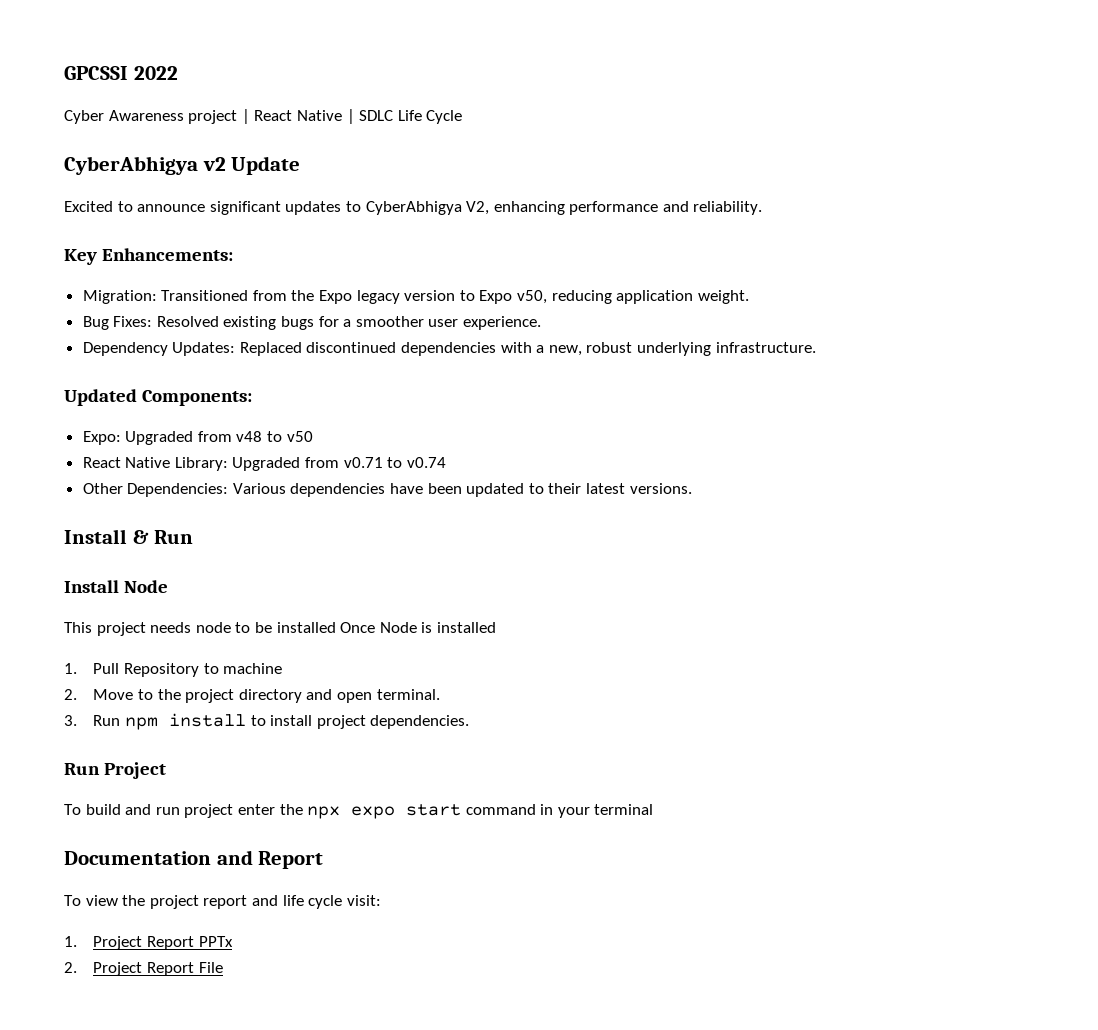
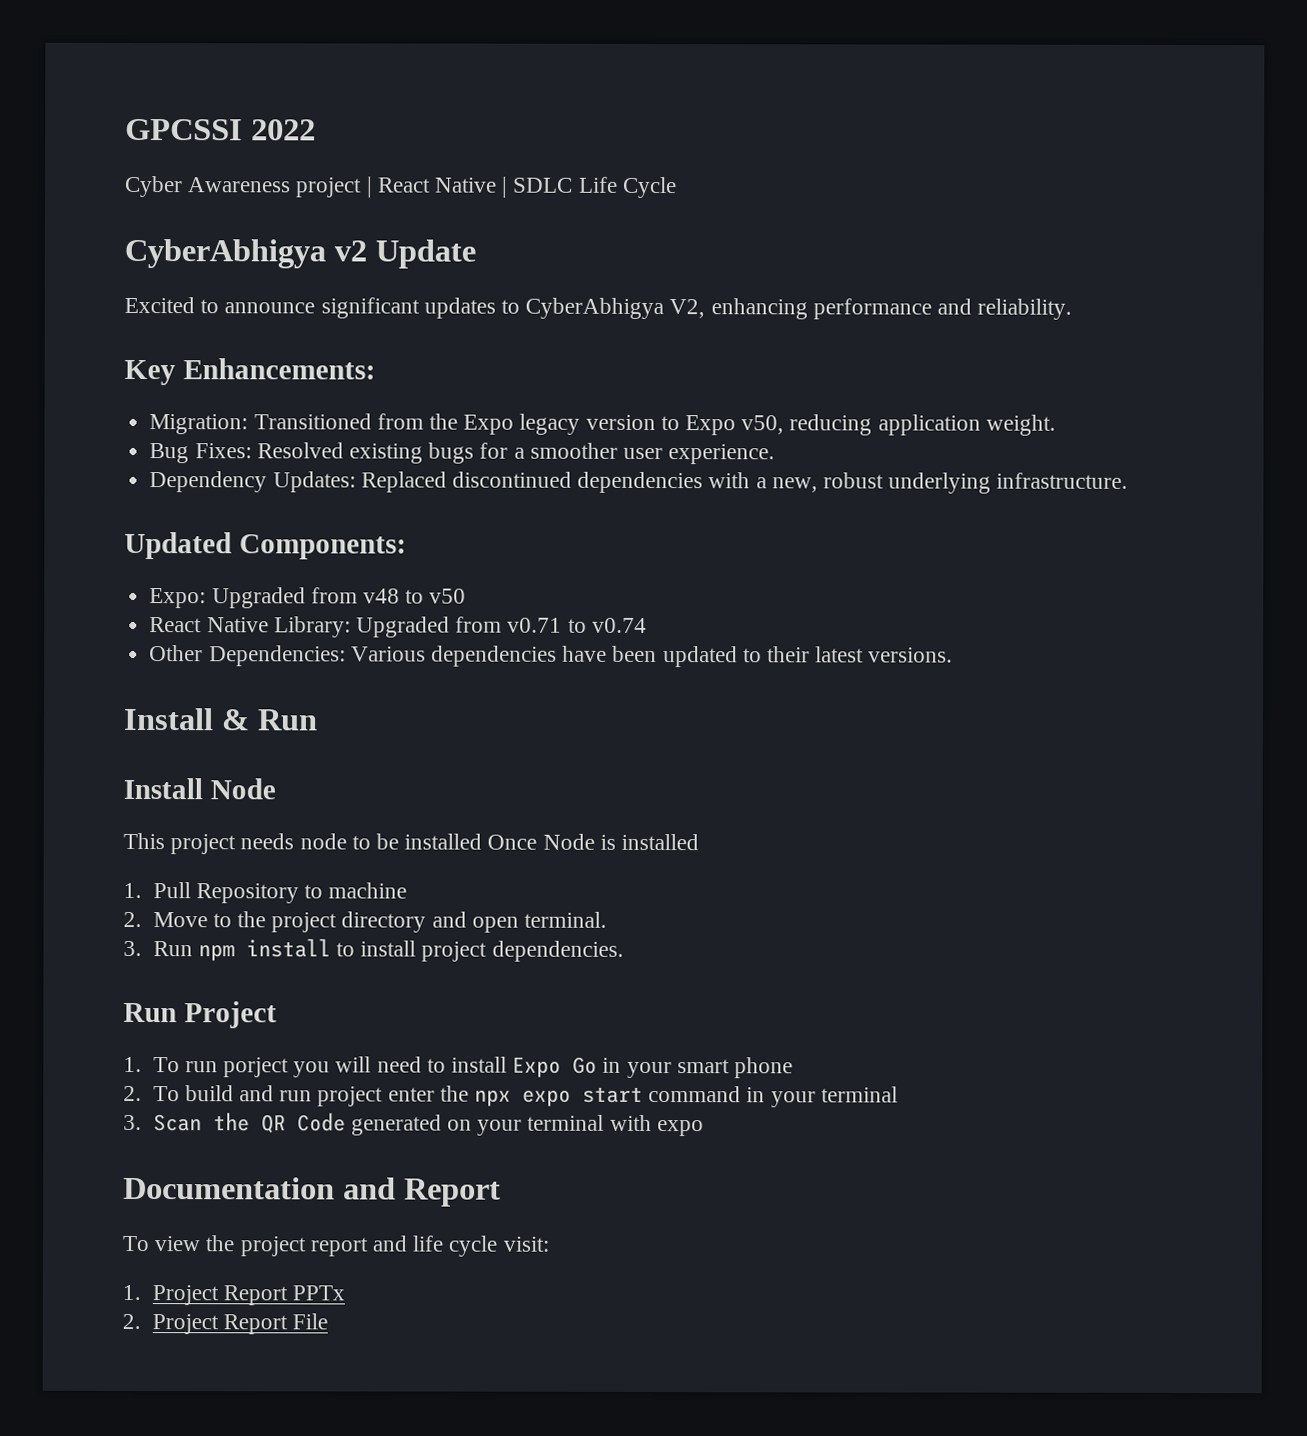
- To build and run project enter the npx expo start command in your terminal
+ 1. To run porject you will need to install Expo Go in your smart phone
+ 2. To build and run project enter the npx expo start command in your terminal
+ 3. Scan the QR Code generated on your terminal with expo

